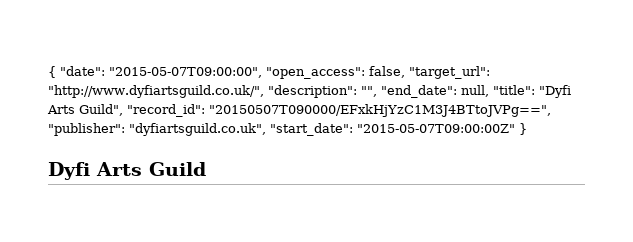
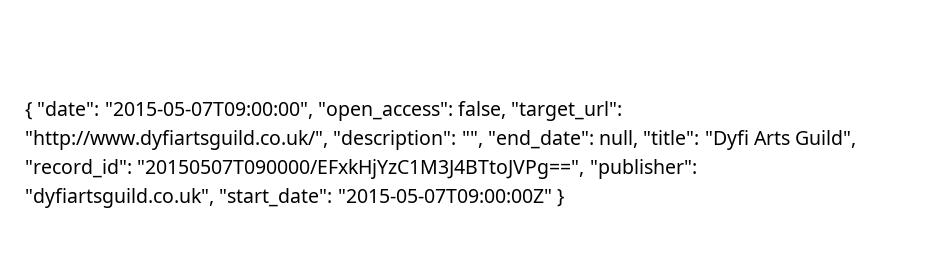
- Dyfi Arts Guild

